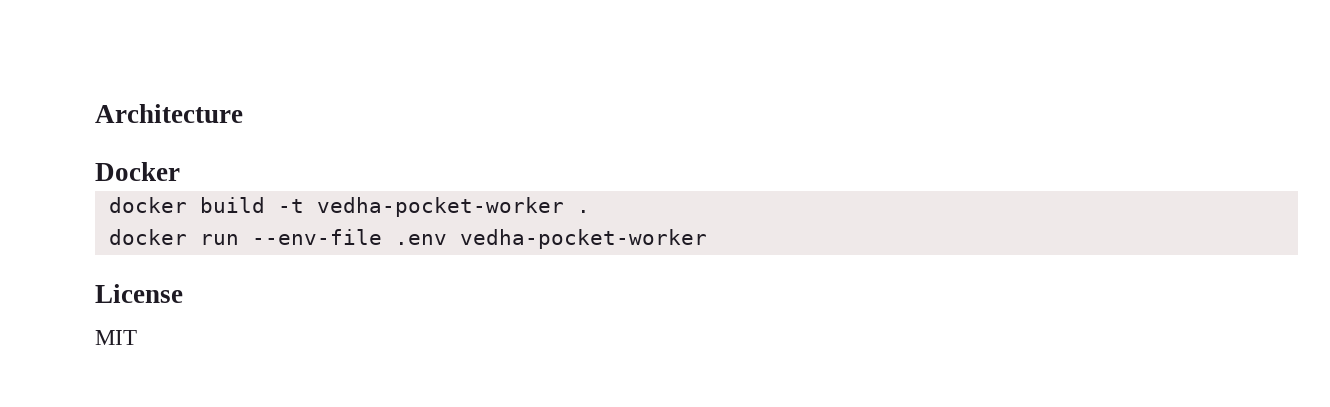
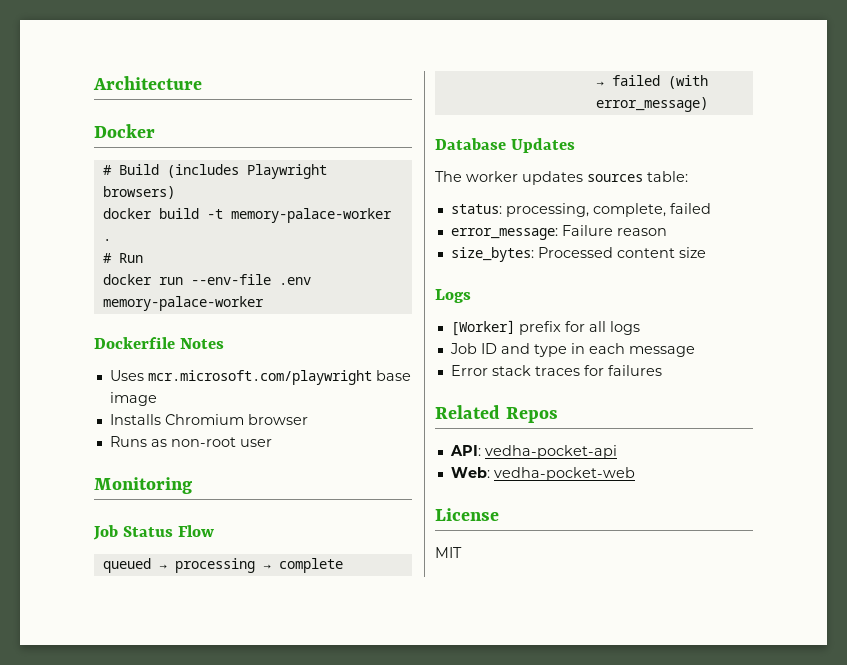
+ # Build (includes Playwright browsers)
- docker build -t vedha-pocket-worker .
+ docker build -t memory-palace-worker .
+ # Run
- docker run --env-file .env vedha-pocket-worker
+ docker run --env-file .env memory-palace-worker
+ Dockerfile Notes
+ Uses mcr.microsoft.com/playwright base image
+ Installs Chromium browser
+ Runs as non-root user
+ Monitoring
+ Job Status Flow
+ queued → processing → complete
+ → failed (with error_message)
+ Database Updates
+ The worker updates sources table:
+ status: processing, complete, failed
+ error_message: Failure reason
+ size_bytes: Processed content size
+ Logs
+ [Worker] prefix for all logs
+ Job ID and type in each message
+ Error stack traces for failures
+ Related Repos
+ API: vedha-pocket-api
+ Web: vedha-pocket-web

